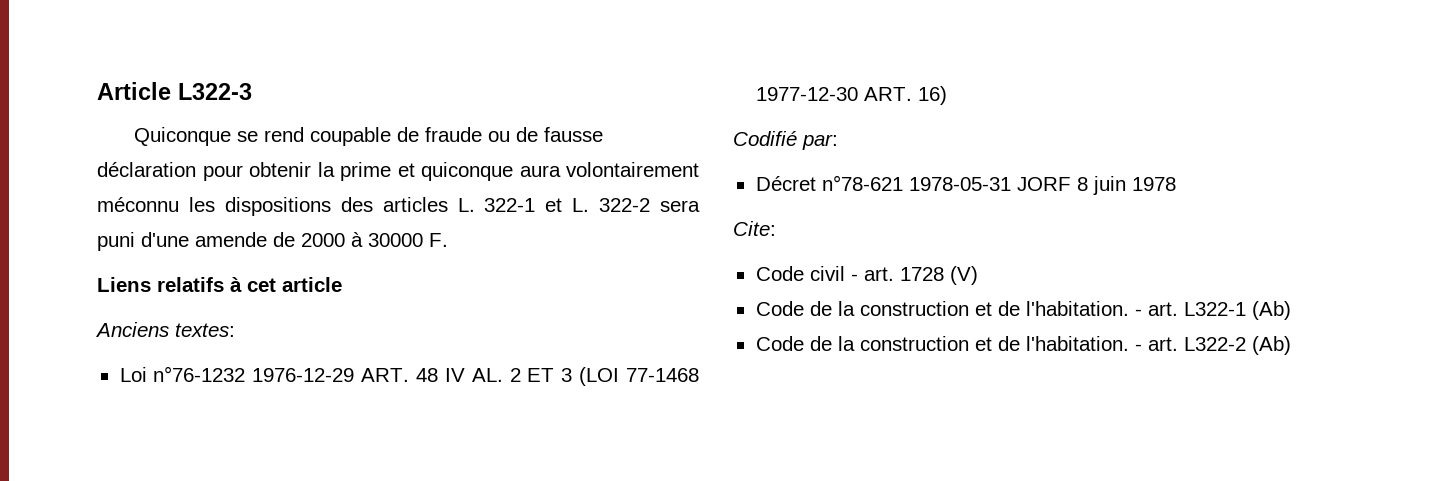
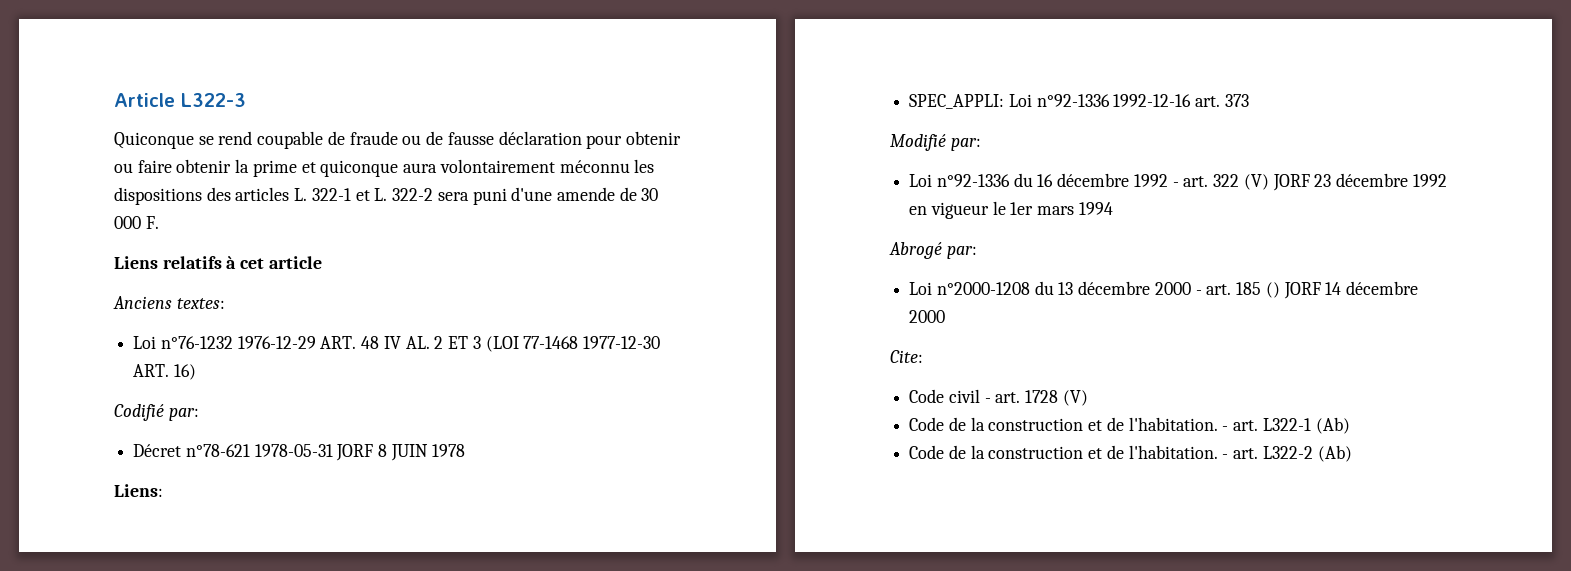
- Quiconque se rend coupable de fraude ou de fausse déclaration pour obtenir la prime et quiconque aura volontairement méconnu les dispositions des articles L. 322-1 et L. 322-2 sera puni d'une amende de 2000 à 30000 F.
+ Quiconque se rend coupable de fraude ou de fausse déclaration pour obtenir ou faire obtenir la prime et quiconque aura volontairement méconnu les dispositions des articles L. 322-1 et L. 322-2 sera puni d'une amende de 30 000 F.
- Décret n°78-621 1978-05-31 JORF 8 juin 1978
+ Décret n°78-621 1978-05-31 JORF 8 JUIN 1978
+ Liens:
+ SPEC_APPLI: Loi n°92-1336 1992-12-16 art. 373
+ Modifié par:
+ Loi n°92-1336 du 16 décembre 1992 - art. 322 (V) JORF 23 décembre 1992 en vigueur le 1er mars 1994
+ Abrogé par:
+ Loi n°2000-1208 du 13 décembre 2000 - art. 185 () JORF 14 décembre 2000

